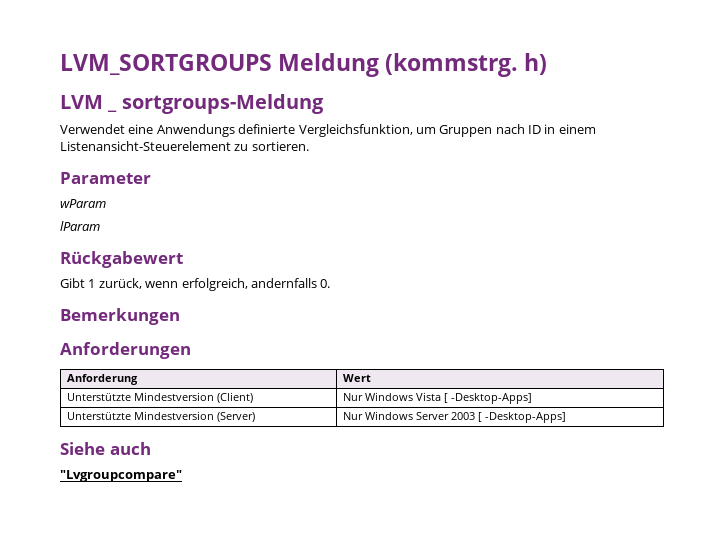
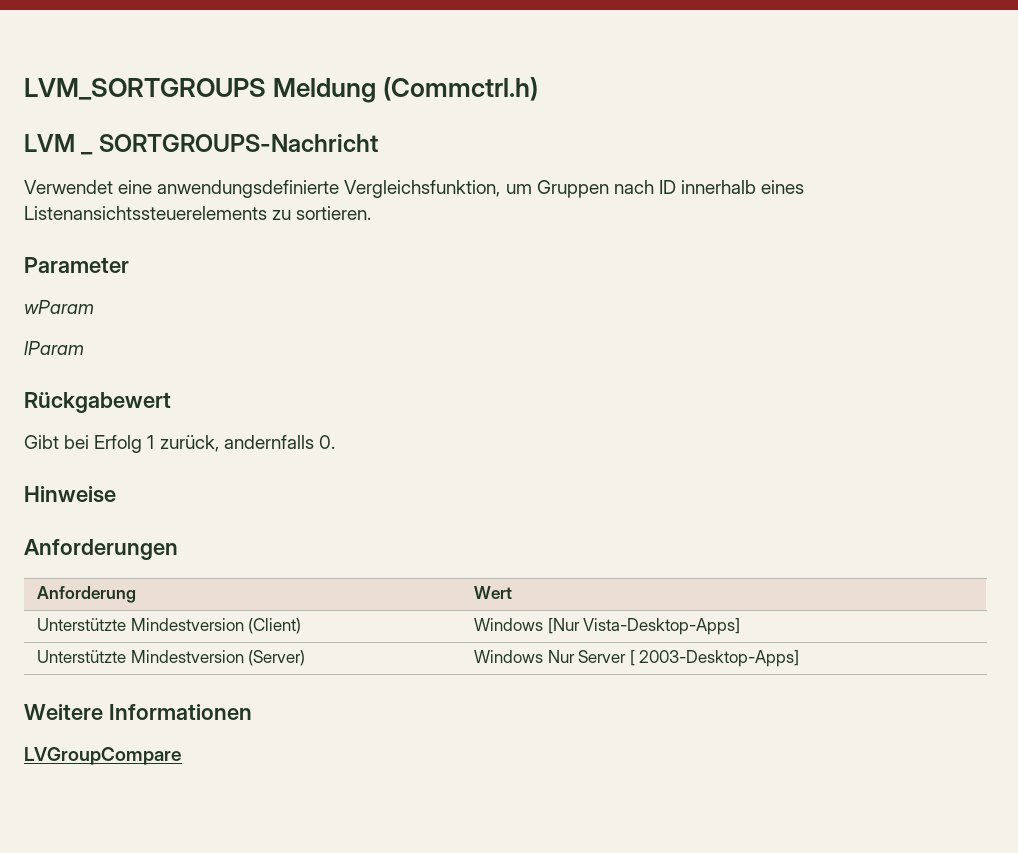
- LVM_SORTGROUPS Meldung (kommstrg. h)
+ LVM_SORTGROUPS Meldung (Commctrl.h)
- LVM _ sortgroups-Meldung
+ LVM _ SORTGROUPS-Nachricht
- Verwendet eine Anwendungs definierte Vergleichsfunktion, um Gruppen nach ID in einem Listenansicht-Steuerelement zu sortieren.
+ Verwendet eine anwendungsdefinierte Vergleichsfunktion, um Gruppen nach ID innerhalb eines Listenansichtssteuerelements zu sortieren.
- Gibt 1 zurück, wenn erfolgreich, andernfalls 0.
+ Gibt bei Erfolg 1 zurück, andernfalls 0.
- Bemerkungen
+ Hinweise
- Unterstützte Mindestversion (Client) | Nur Windows Vista [ -Desktop-Apps]
- Unterstützte Mindestversion (Server) | Nur Windows Server 2003 [ -Desktop-Apps]
- Siehe auch
- "Lvgroupcompare"
+ Unterstützte Mindestversion (Client) | Windows [Nur Vista-Desktop-Apps]
+ Unterstützte Mindestversion (Server) | Windows Nur Server [ 2003-Desktop-Apps]
+ Weitere Informationen
+ LVGroupCompare

